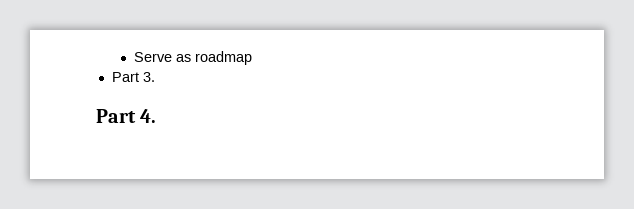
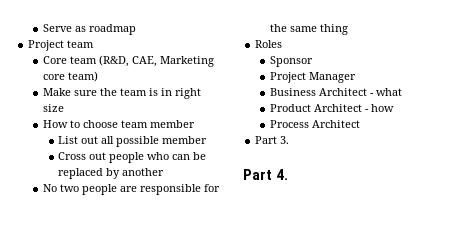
+ Project team
+ Core team (R&D, CAE, Marketing core team)
+ Make sure the team is in right size
+ How to choose team member
+ List out all possible member
+ Cross out people who can be replaced by another
+ No two people are responsible for the same thing
+ Roles
+ Sponsor
+ Project Manager
+ Business Architect - what
+ Product Architect - how
+ Process Architect

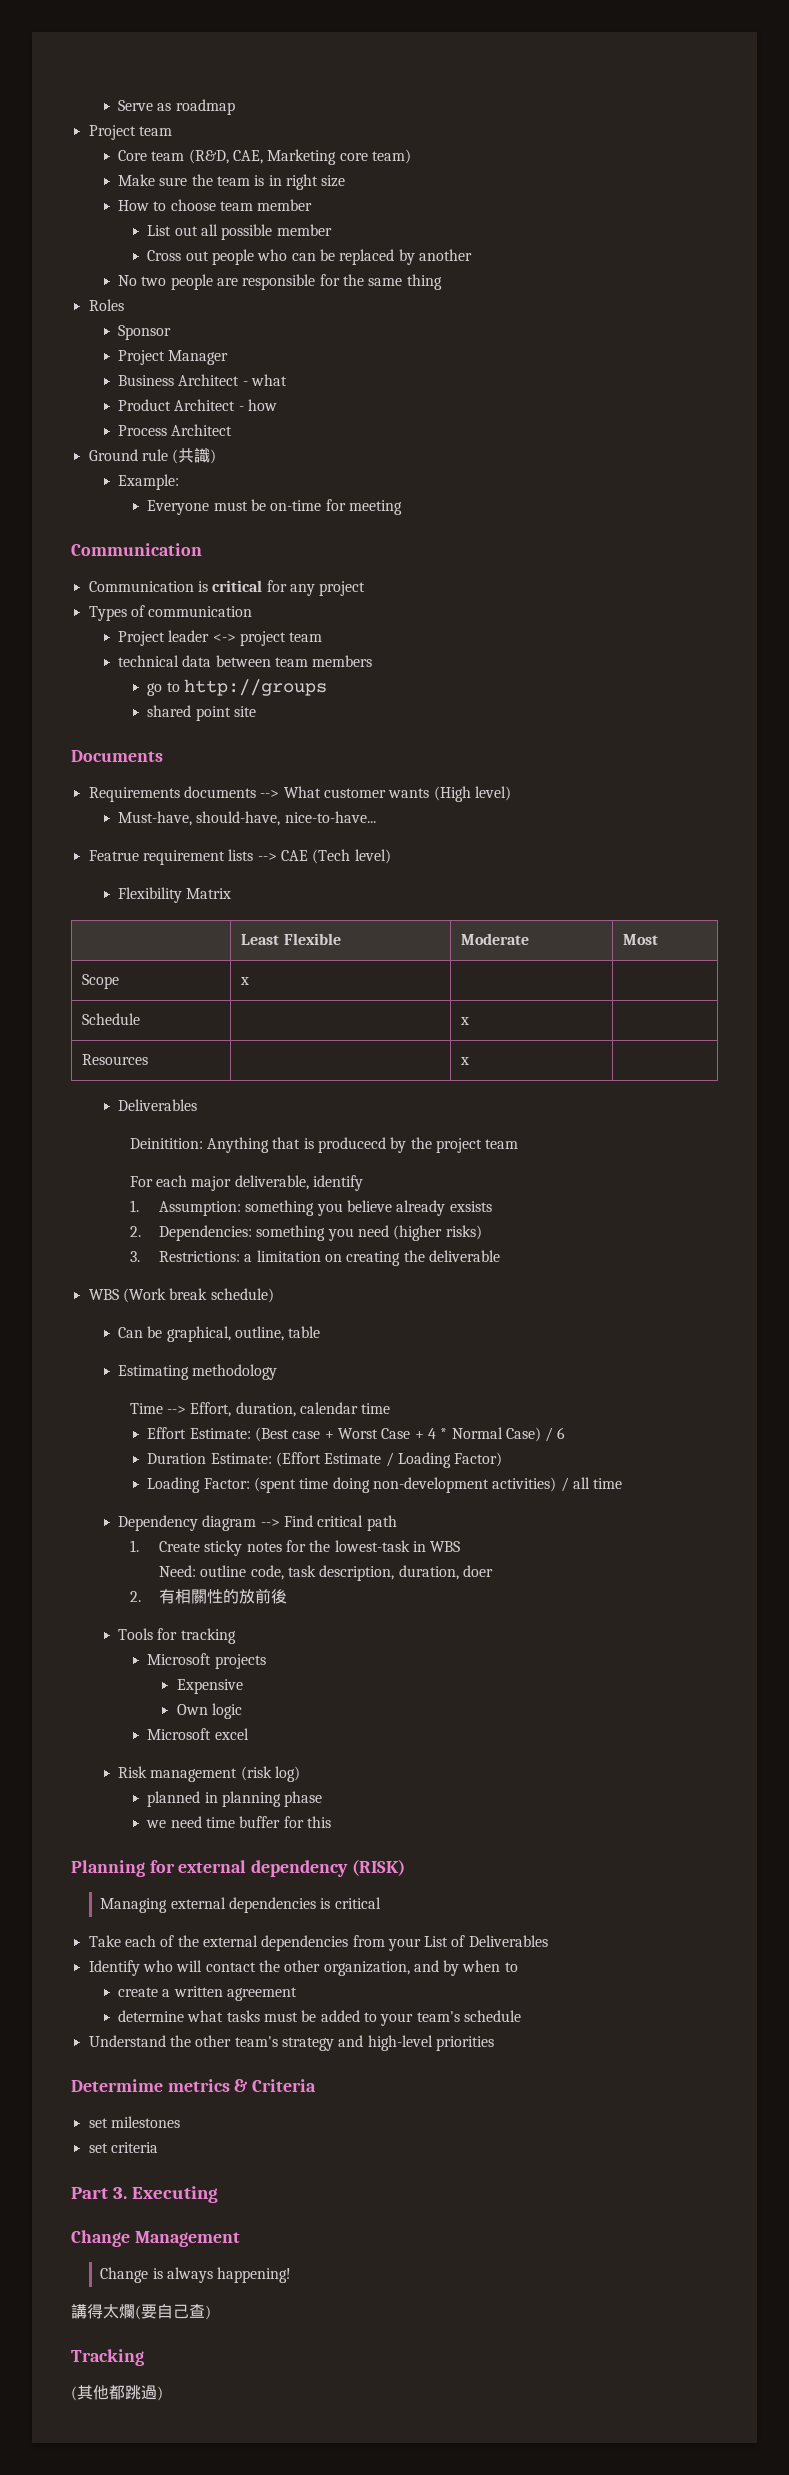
- Part 3.
- Part 4.
+ Ground rule (共識)
+ Example:
+ Everyone must be on-time for meeting
+ Communication
+ Communication is critical for any project
+ Types of communication
+ Project leader <-> project team
+ technical data between team members
+ go to http://groups
+ shared point site
+ Documents
+ Requirements documents --> What customer wants (High level)
+ Must-have, should-have, nice-to-have...
+ Featrue requirement lists --> CAE (Tech level)
+ Flexibility Matrix
+ | Least Flexible | Moderate | Most
+ Scope | x | |
+ Schedule | | x |
+ Resources | | x |
+ Deliverables
+ Deinitition: Anything that is producecd by the project team
+ For each major deliverable, identify
+ 1. Assumption: something you believe already exsists
+ 2. Dependencies: something you need (higher risks)
+ 3. Restrictions: a limitation on creating the deliverable
+ WBS (Work break schedule)
+ Can be graphical, outline, table
+ Estimating methodology
+ Time --> Effort, duration, calendar time
+ Effort Estimate: (Best case + Worst Case + 4 * Normal Case) / 6
+ Duration Estimate: (Effort Estimate / Loading Factor)
+ Loading Factor: (spent time doing non-development activities) / all time
+ Dependency diagram --> Find critical path
+ 1. Create sticky notes for the lowest-task in WBS
+ Need: outline code, task description, duration, doer
+ 2.有相關性的放前後
+ Tools for tracking
+ Microsoft projects
+ Expensive
+ Own logic
+ Microsoft excel
+ Risk management (risk log)
+ planned in planning phase
+ we need time buffer for this
+ Planning for external dependency (RISK)
+ Managing external dependencies is critical
+ Take each of the external dependencies from your List of Deliverables
+ Identify who will contact the other organization, and by when to
+ create a written agreement
+ determine what tasks must be added to your team's schedule
+ Understand the other team's strategy and high-level priorities
+ Determime metrics & Criteria
+ set milestones
+ set criteria
+ Part 3. Executing
+ Change Management
+ Change is always happening!
+ 講得太爛(要自己查)
+ Tracking
+ (其他都跳過)

